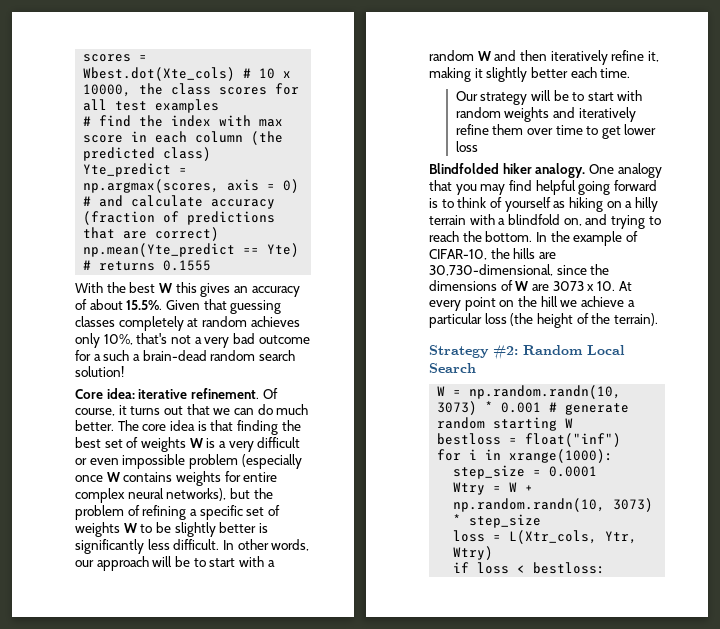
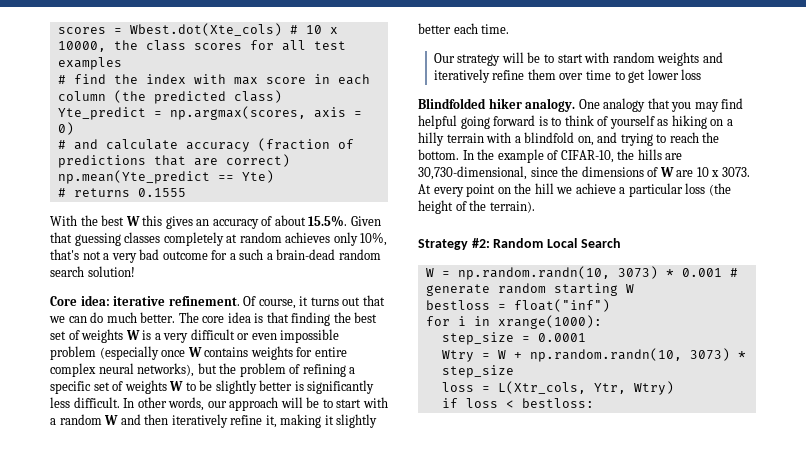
- In the example of CIFAR-10, the hills are 30,730-dimensional, since the dimensions of W are 3073 x 10. At every point on the hill we achieve a particular loss (the height of the terrain).
+ In the example of CIFAR-10, the hills are 30,730-dimensional, since the dimensions of W are 10 x 3073. At every point on the hill we achieve a particular loss (the height of the terrain).

